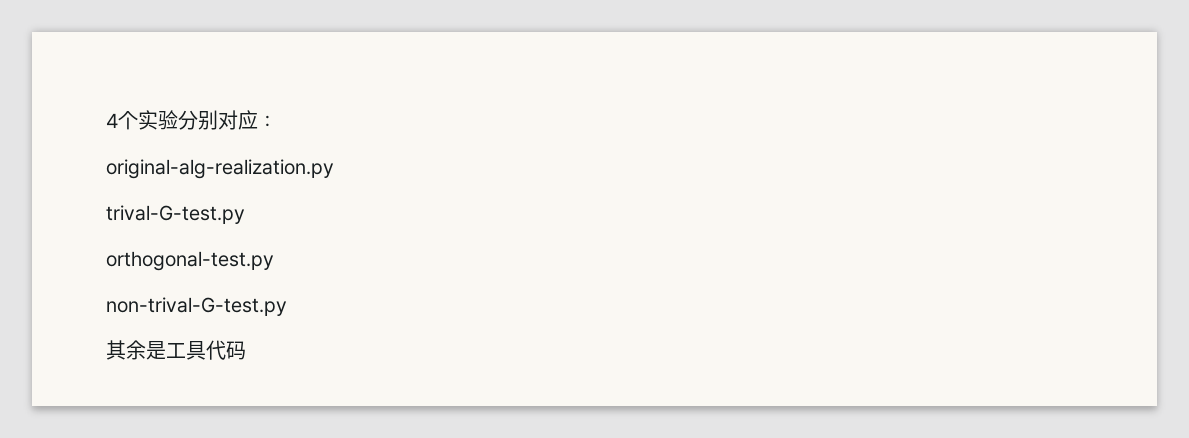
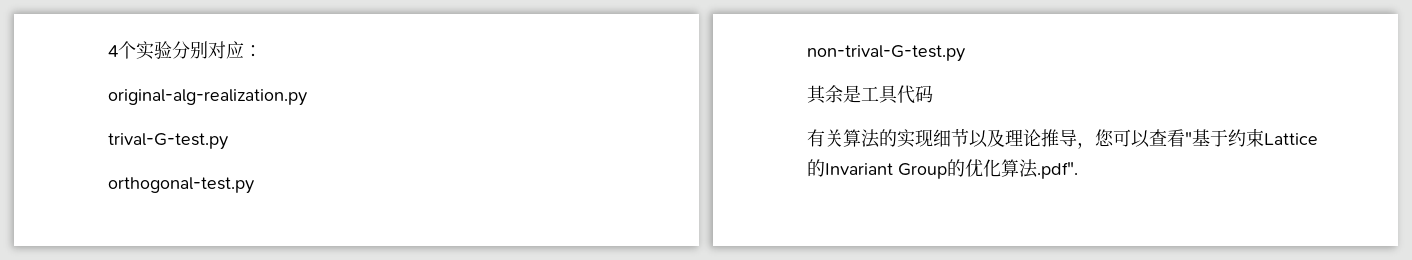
+ 有关算法的实现细节以及理论推导，您可以查看"基于约束Lattice的Invariant Group的优化算法.pdf".

